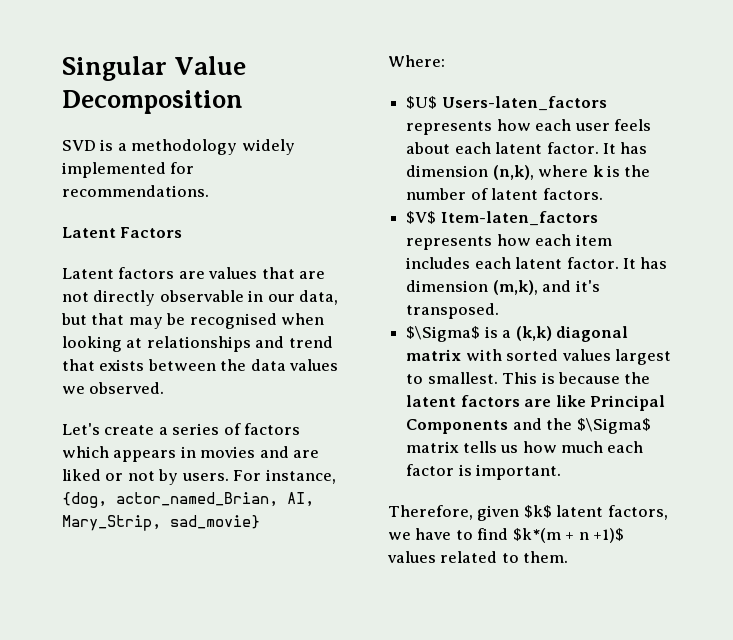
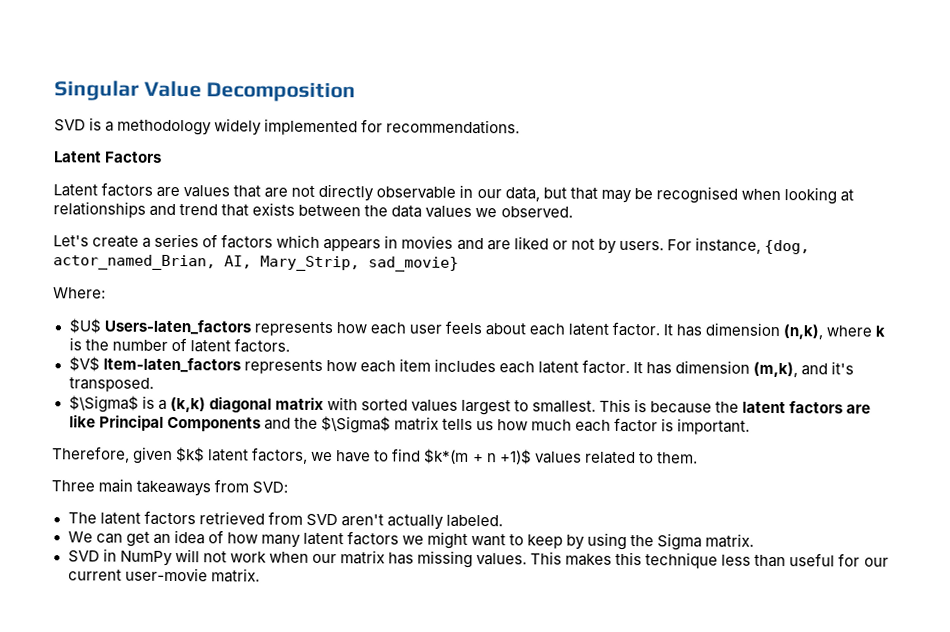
+ Three main takeaways from SVD:
+ The latent factors retrieved from SVD aren't actually labeled.
+ We can get an idea of how many latent factors we might want to keep by using the Sigma matrix.
+ SVD in NumPy will not work when our matrix has missing values. This makes this technique less than useful for our current user-movie matrix.

